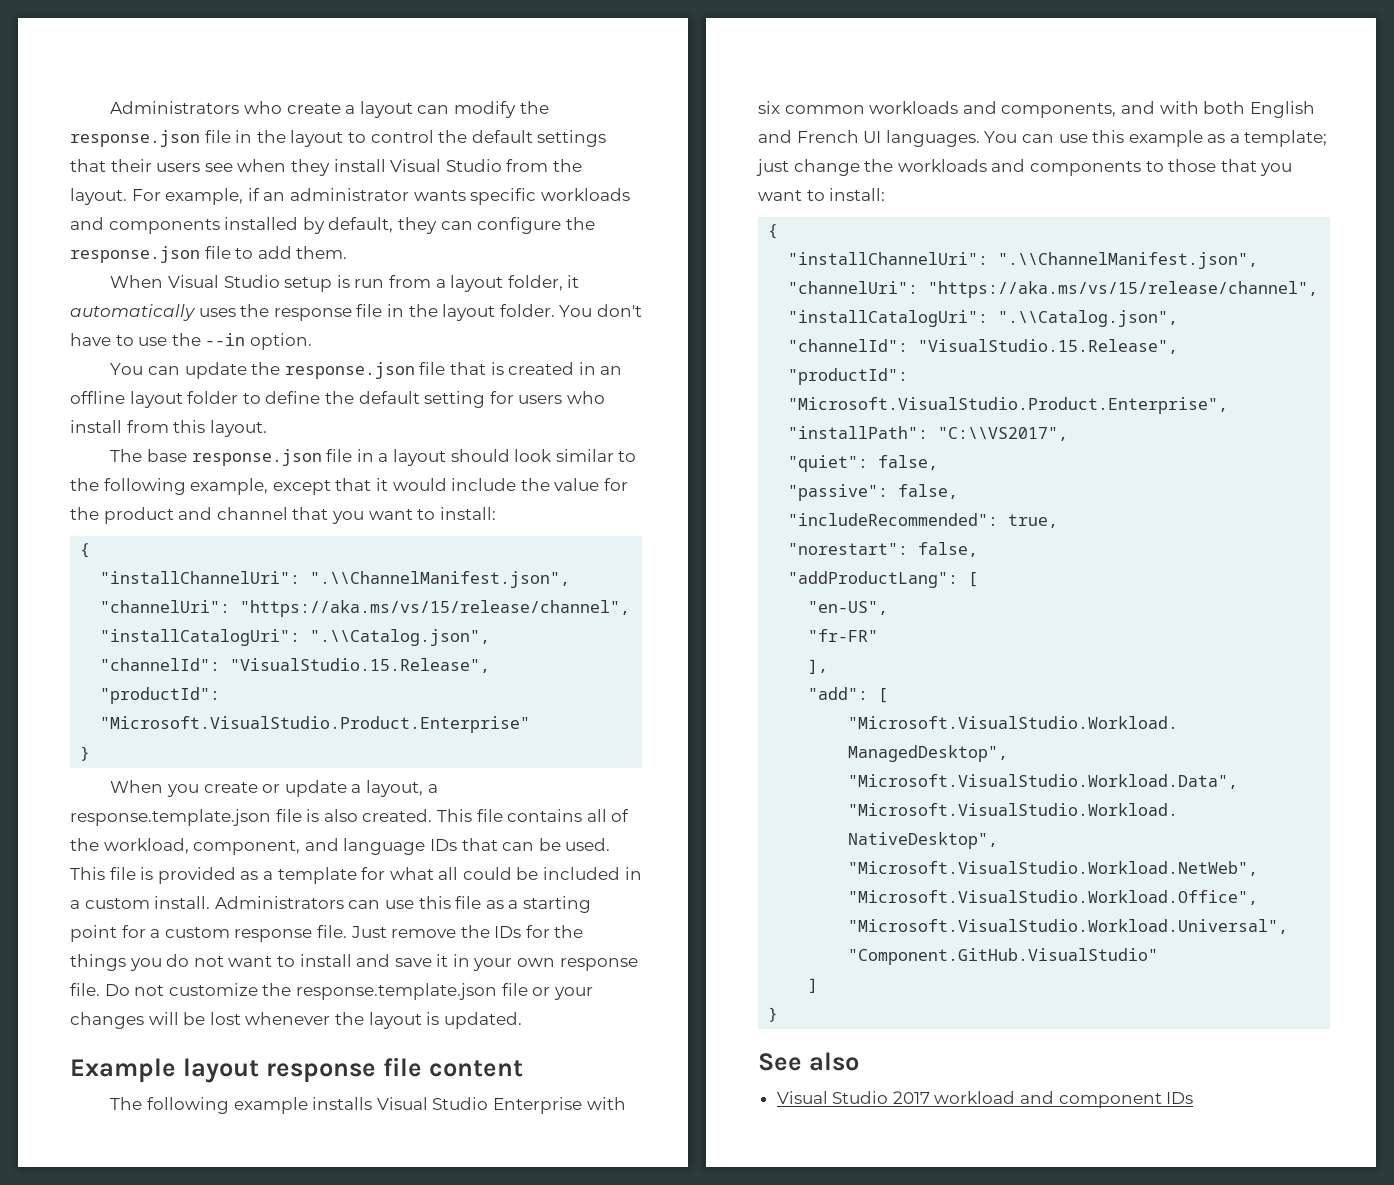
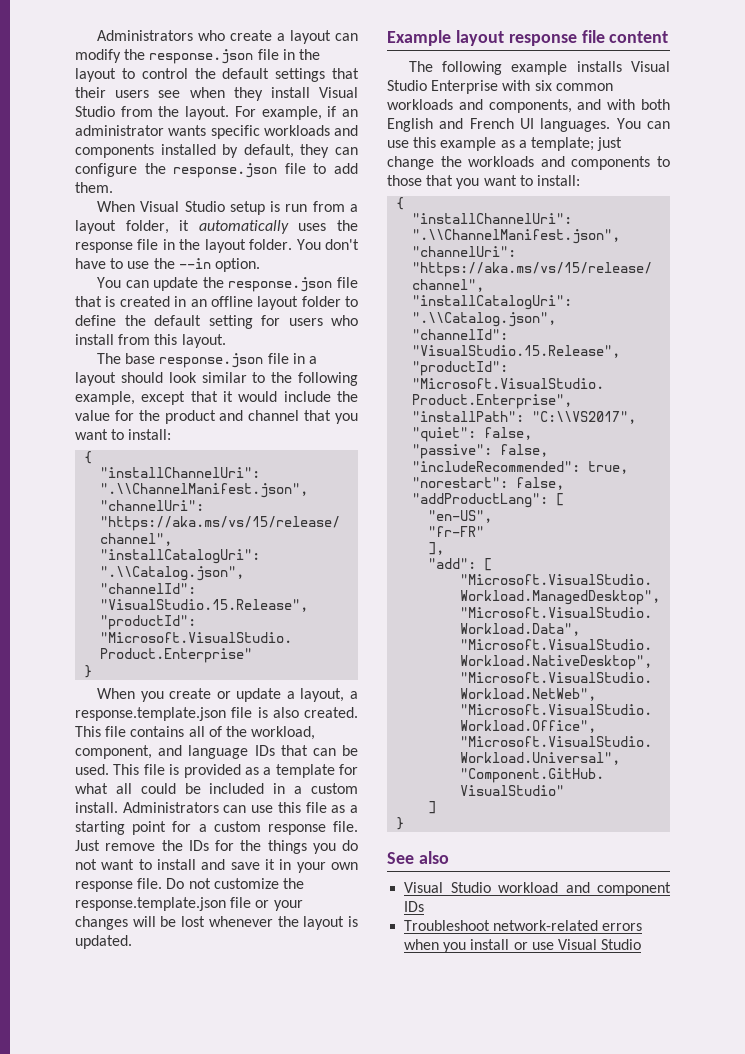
- Visual Studio 2017 workload and component IDs
+ Visual Studio workload and component IDs
+ Troubleshoot network-related errors when you install or use Visual Studio

